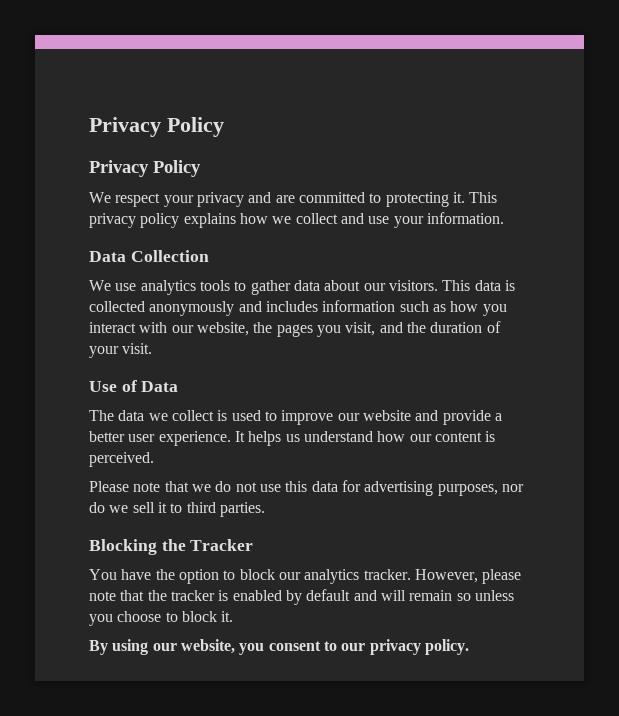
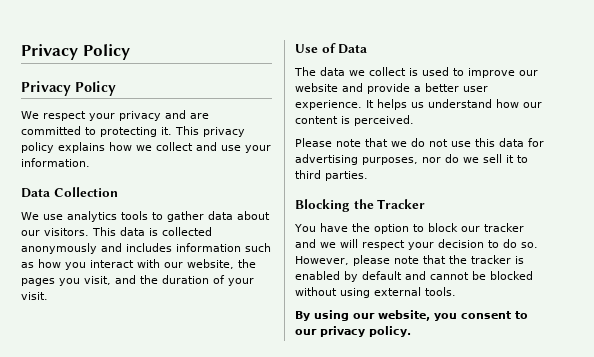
- You have the option to block our analytics tracker.
+ You have the option to block our tracker and we will respect your decision to do so.
- However, please note that the tracker is enabled by default and will remain so unless you choose to block it.
+ However, please note that the tracker is enabled by default and cannot be blocked without using external tools.

